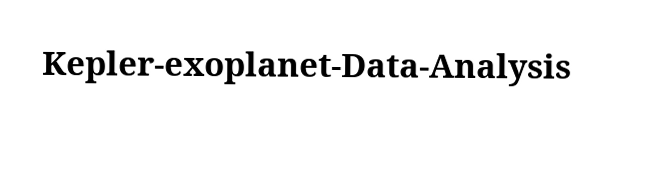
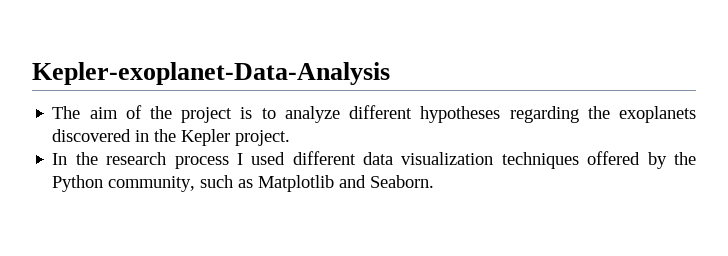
+ The aim of the project is to analyze different hypotheses regarding the exoplanets discovered in the Kepler project.
+ In the research process I used different data visualization techniques offered by the Python community, such as Matplotlib and Seaborn.

